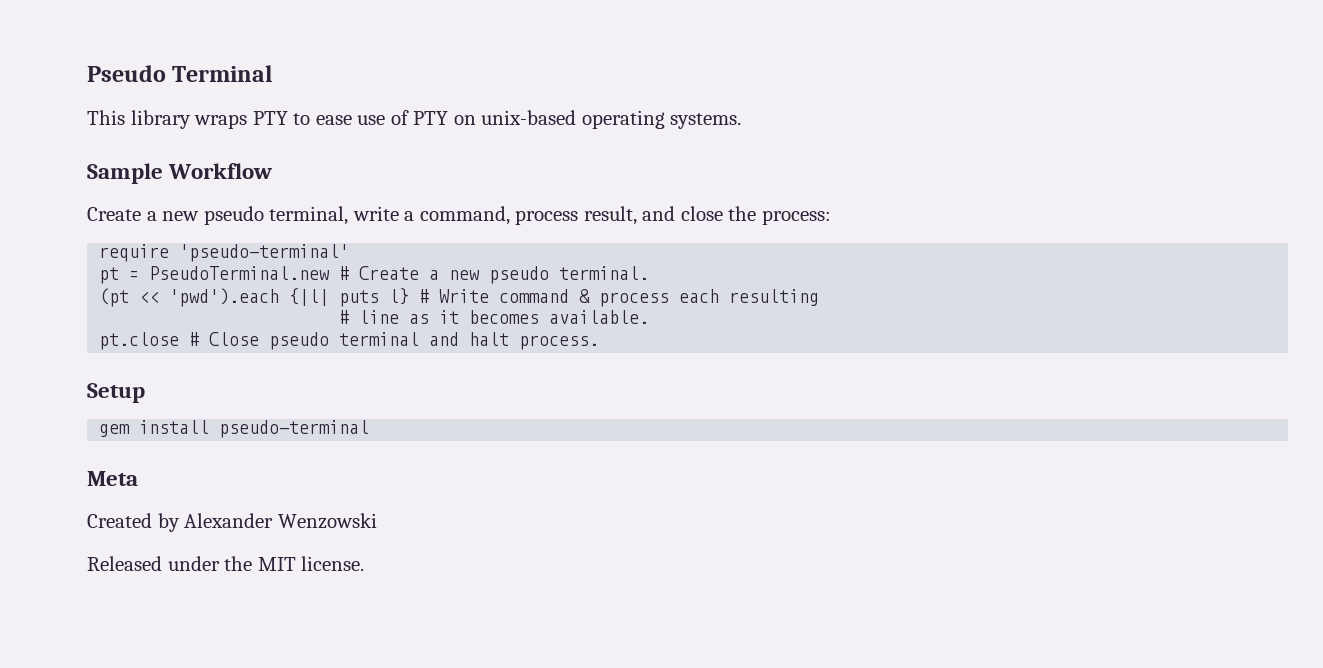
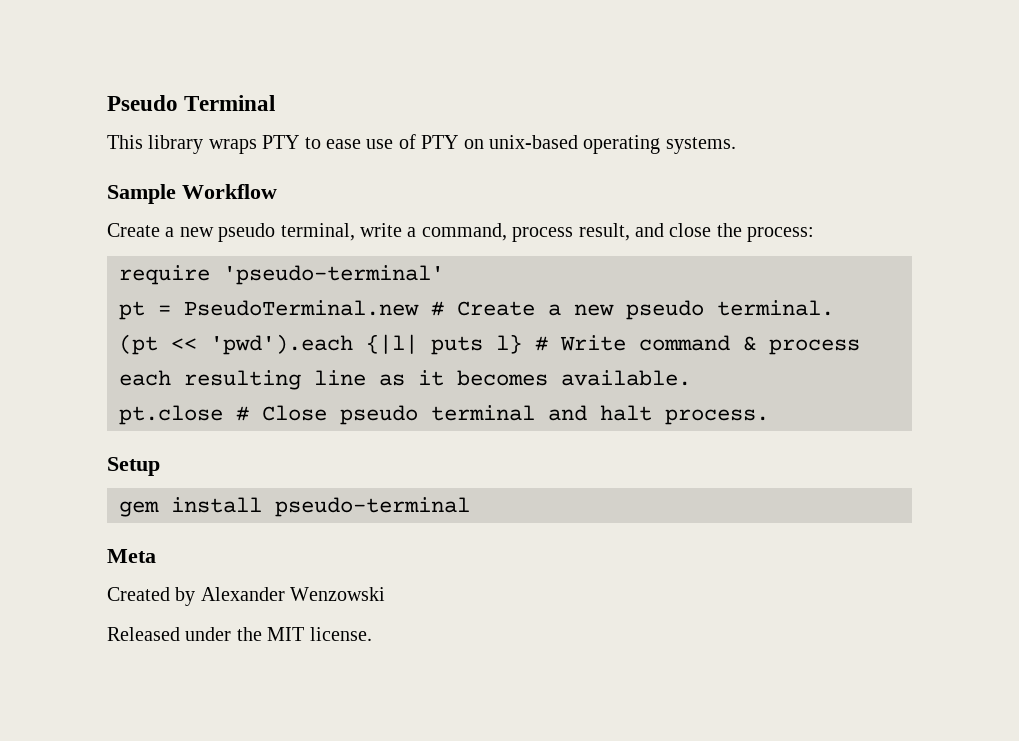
- (pt << 'pwd').each {|l| puts l} # Write command & process each resulting
- # line as it becomes available.
+ (pt << 'pwd').each {|l| puts l} # Write command & process each resulting line as it becomes available.

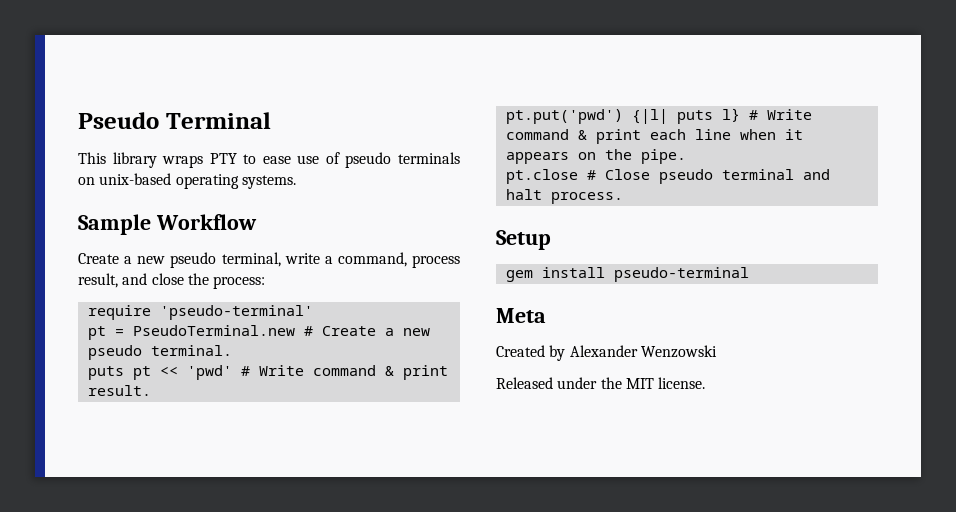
- This library wraps PTY to ease use of PTY on unix-based operating systems.
+ This library wraps PTY to ease use of pseudo terminals on unix-based operating systems.
- (pt << 'pwd').each {|l| puts l} # Write command & process each resulting line as it becomes available.
+ puts pt << 'pwd' # Write command & print result.
+ pt.put('pwd') {|l| puts l} # Write command & print each line when it appears on the pipe.

